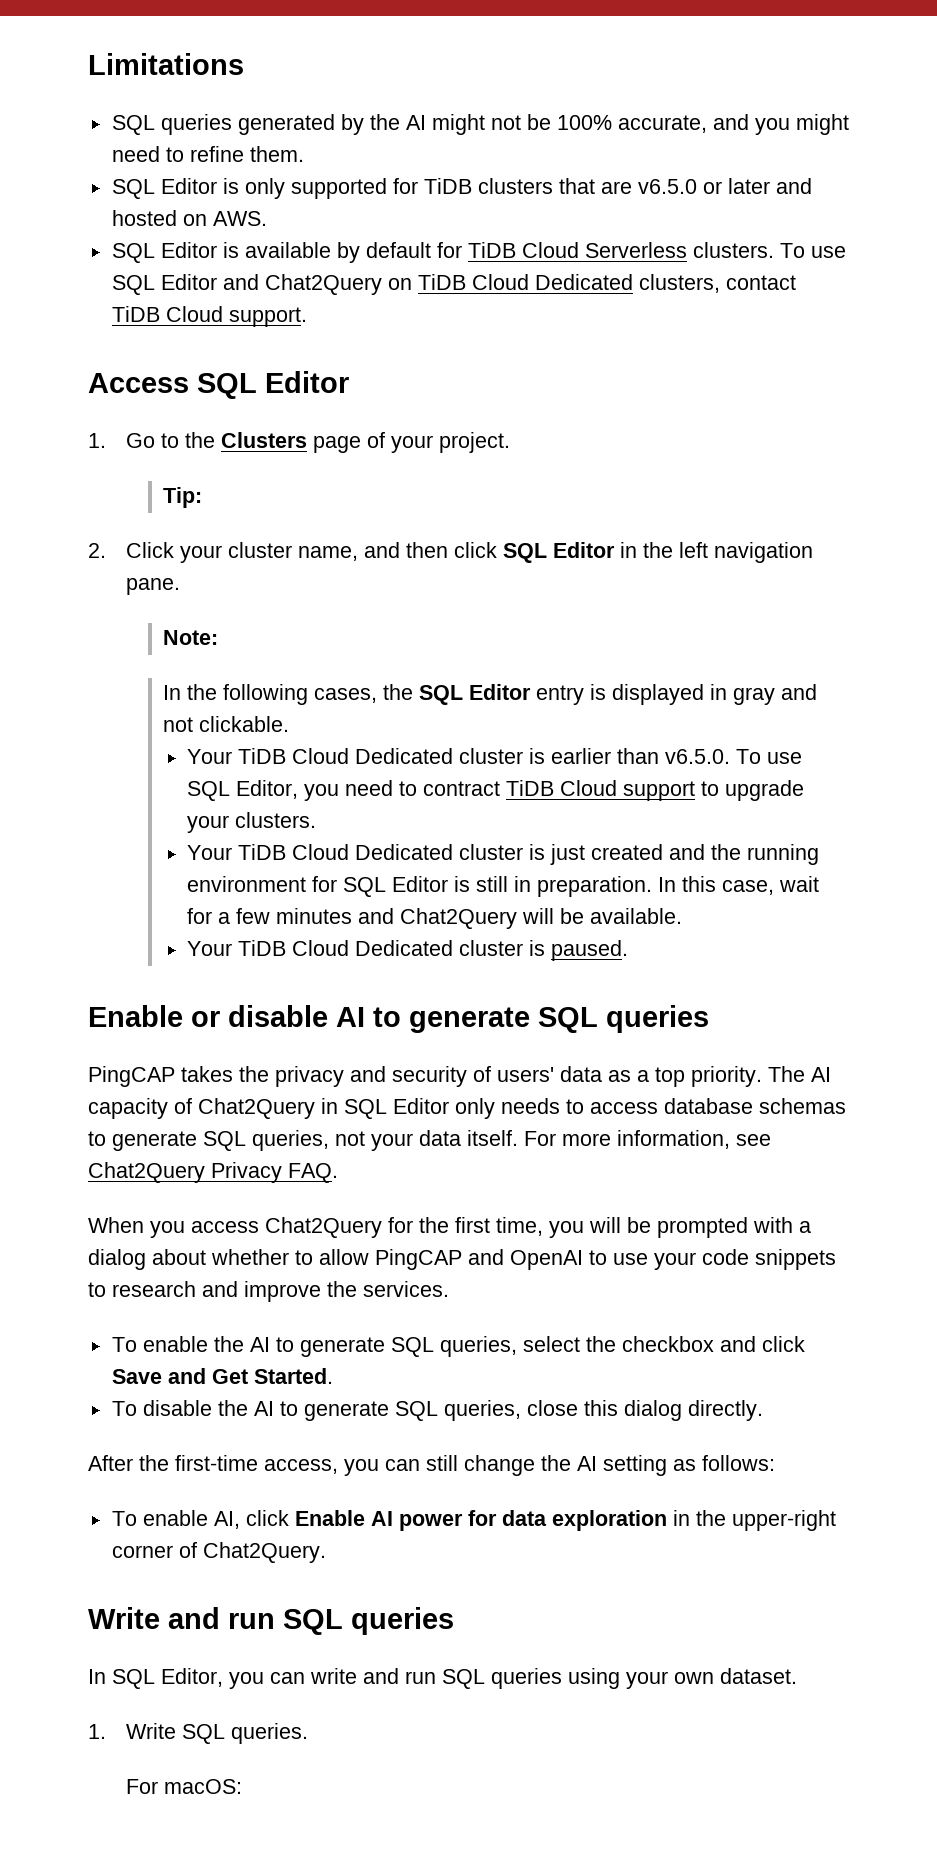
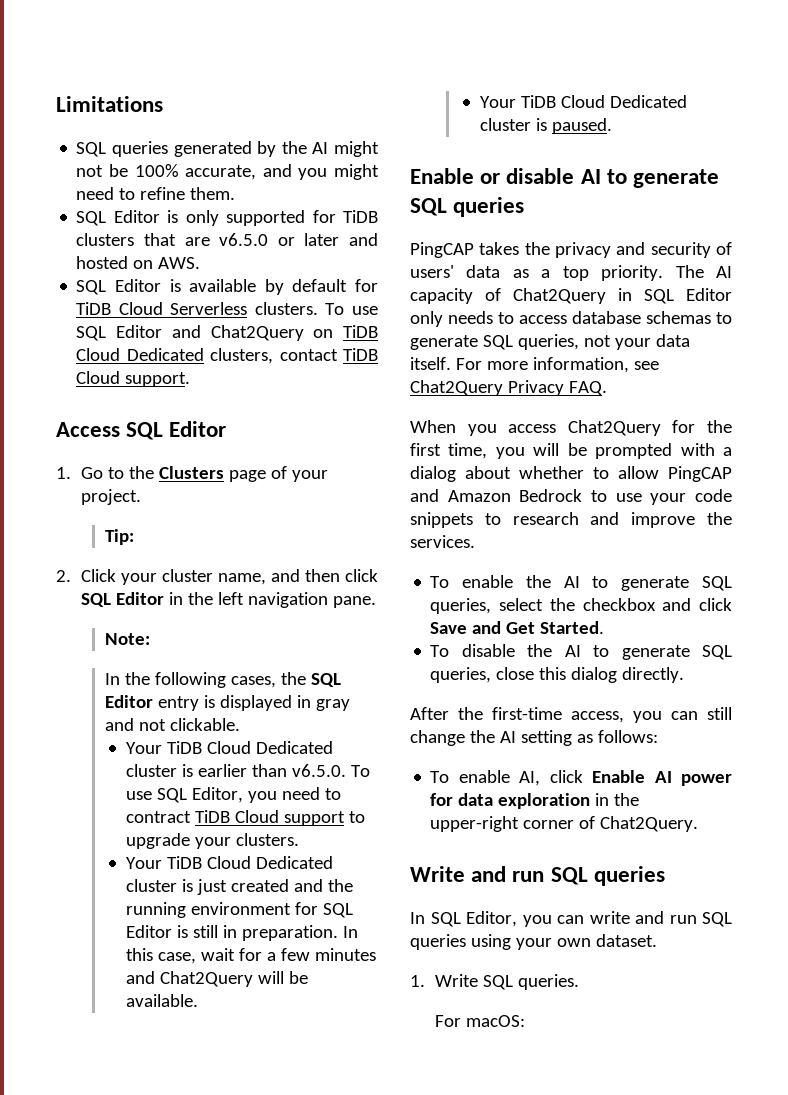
- When you access Chat2Query for the first time, you will be prompted with a dialog about whether to allow PingCAP and OpenAI to use your code snippets to research and improve the services.
+ When you access Chat2Query for the first time, you will be prompted with a dialog about whether to allow PingCAP and Amazon Bedrock to use your code snippets to research and improve the services.

